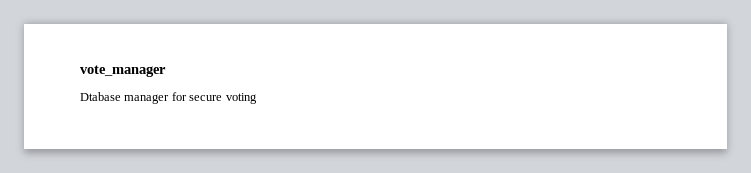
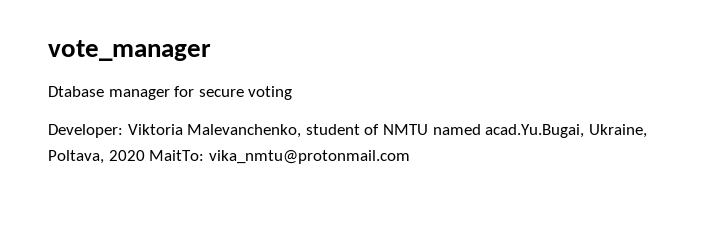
+ Developer: Viktoria Malevanchenko, student of NMTU named acad.Yu.Bugai, Ukraine, Poltava, 2020 MaitTo: vika_nmtu@protonmail.com

